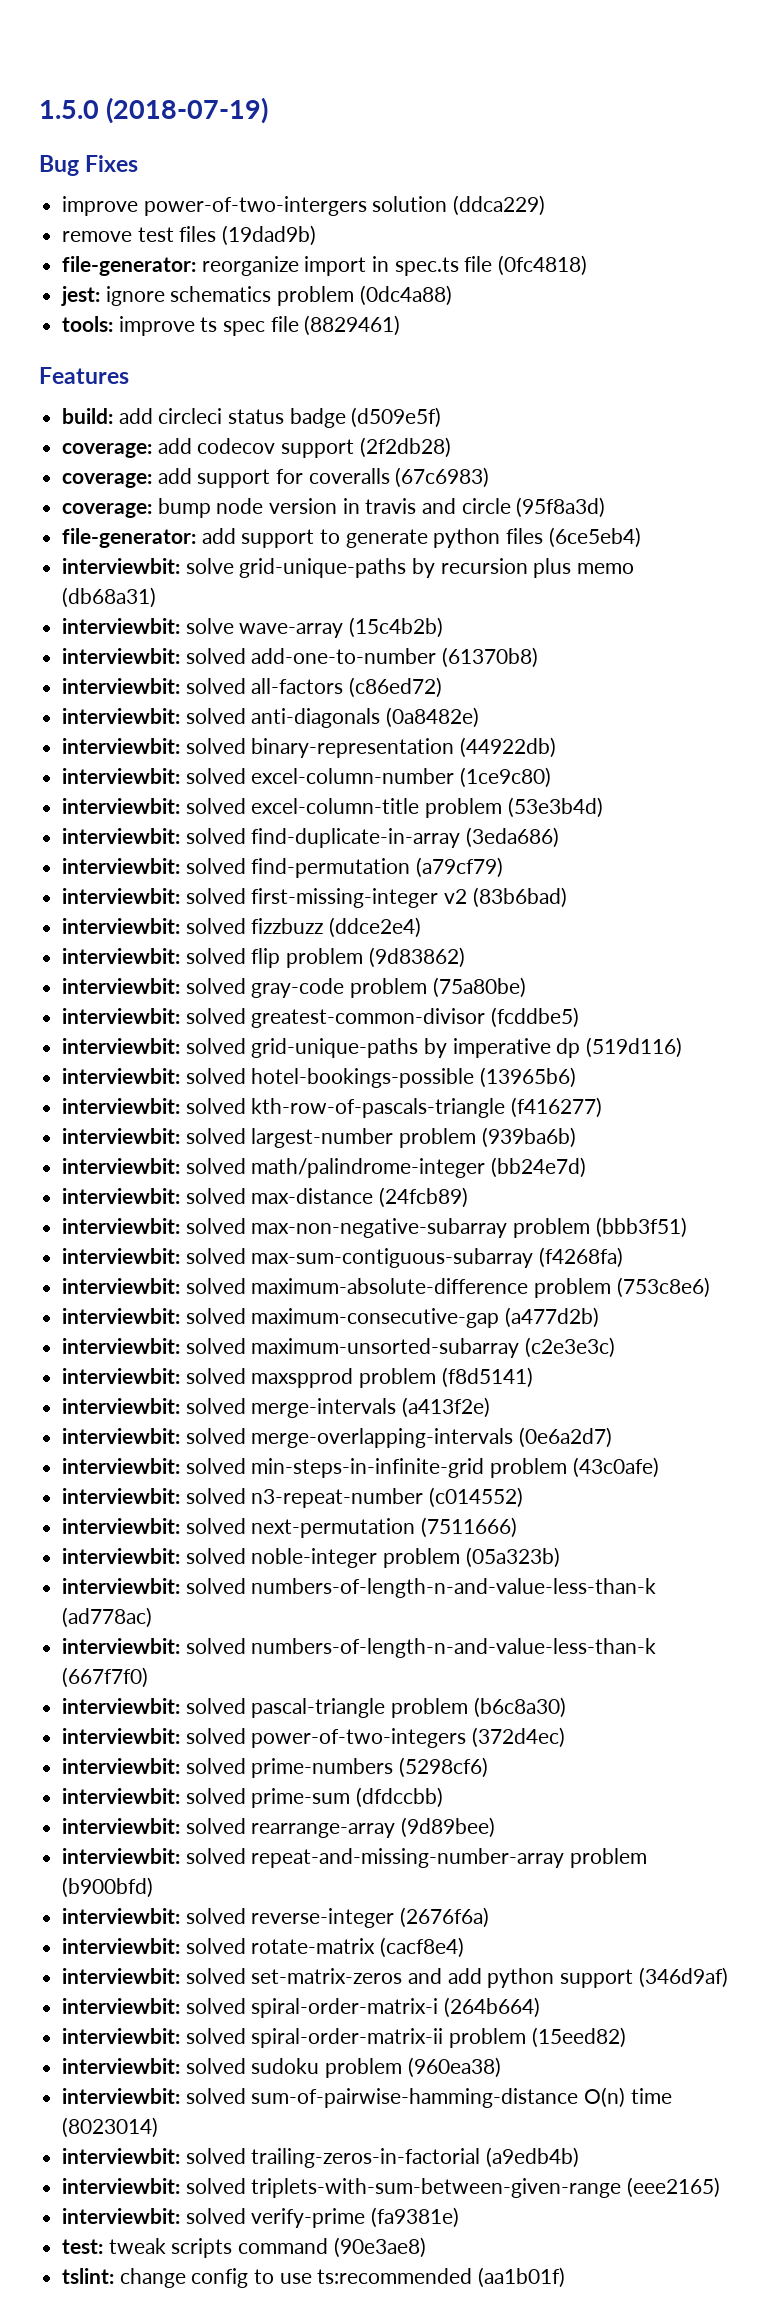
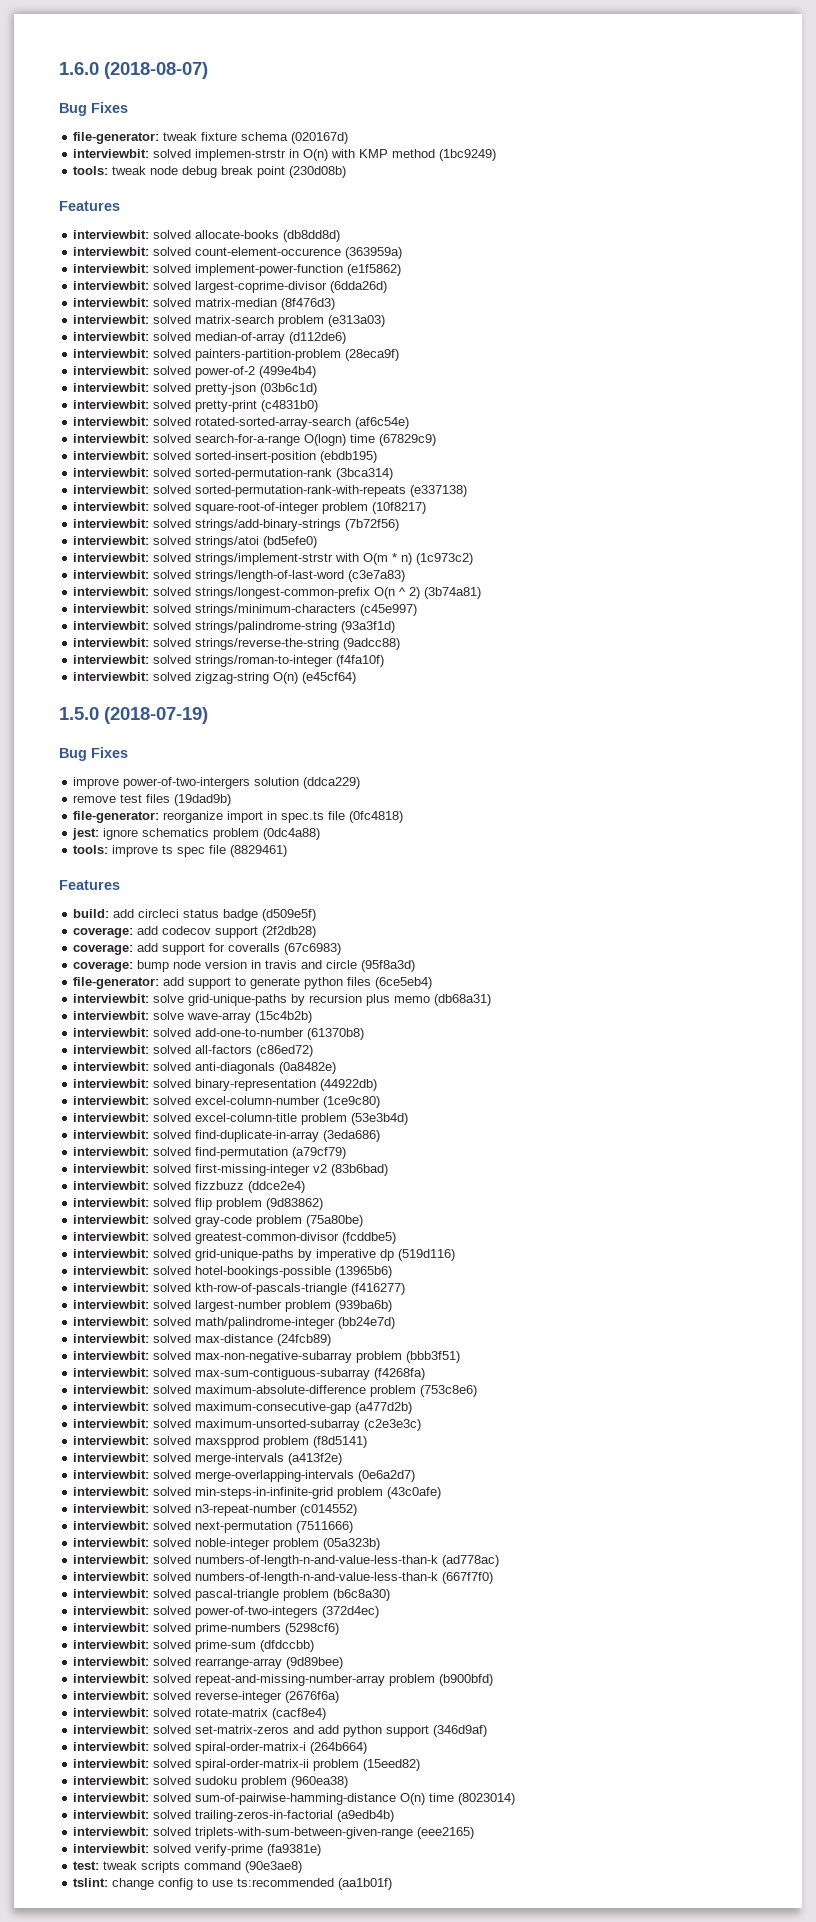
+ 1.6.0 (2018-08-07)
+ Bug Fixes
+ file-generator: tweak fixture schema (020167d)
+ interviewbit: solved implemen-strstr in O(n) with KMP method (1bc9249)
+ tools: tweak node debug break point (230d08b)
+ Features
+ interviewbit: solved allocate-books (db8dd8d)
+ interviewbit: solved count-element-occurence (363959a)
+ interviewbit: solved implement-power-function (e1f5862)
+ interviewbit: solved largest-coprime-divisor (6dda26d)
+ interviewbit: solved matrix-median (8f476d3)
+ interviewbit: solved matrix-search problem (e313a03)
+ interviewbit: solved median-of-array (d112de6)
+ interviewbit: solved painters-partition-problem (28eca9f)
+ interviewbit: solved power-of-2 (499e4b4)
+ interviewbit: solved pretty-json (03b6c1d)
+ interviewbit: solved pretty-print (c4831b0)
+ interviewbit: solved rotated-sorted-array-search (af6c54e)
+ interviewbit: solved search-for-a-range O(logn) time (67829c9)
+ interviewbit: solved sorted-insert-position (ebdb195)
+ interviewbit: solved sorted-permutation-rank (3bca314)
+ interviewbit: solved sorted-permutation-rank-with-repeats (e337138)
+ interviewbit: solved square-root-of-integer problem (10f8217)
+ interviewbit: solved strings/add-binary-strings (7b72f56)
+ interviewbit: solved strings/atoi (bd5efe0)
+ interviewbit: solved strings/implement-strstr with O(m * n) (1c973c2)
+ interviewbit: solved strings/length-of-last-word (c3e7a83)
+ interviewbit: solved strings/longest-common-prefix O(n ^ 2) (3b74a81)
+ interviewbit: solved strings/minimum-characters (c45e997)
+ interviewbit: solved strings/palindrome-string (93a3f1d)
+ interviewbit: solved strings/reverse-the-string (9adcc88)
+ interviewbit: solved strings/roman-to-integer (f4fa10f)
+ interviewbit: solved zigzag-string O(n) (e45cf64)

